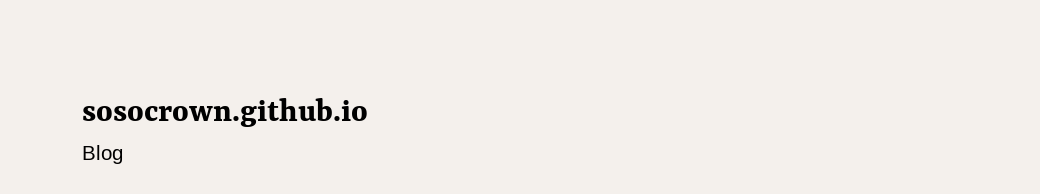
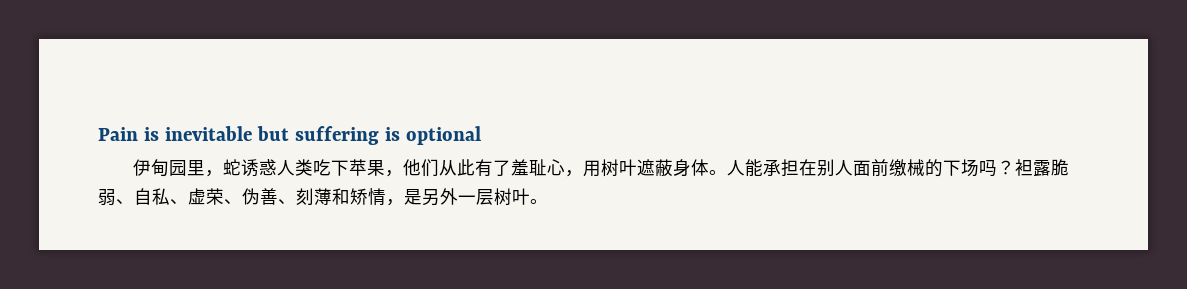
- sosocrown.github.io
- Blog
+ Pain is inevitable but suffering is optional
+ 伊甸园里，蛇诱惑人类吃下苹果，他们从此有了羞耻心，用树叶遮蔽身体。人能承担在别人面前缴械的下场吗？袒露脆弱、自私、虚荣、伪善、刻薄和矫情，是另外一层树叶。

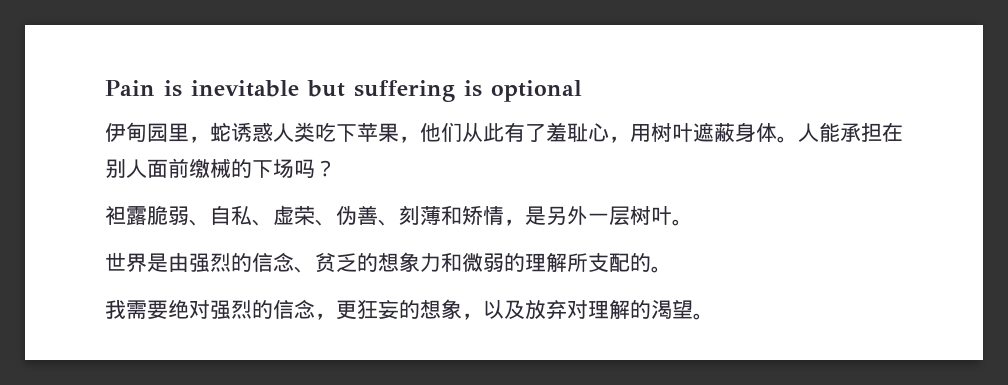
- 人能承担在别人面前缴械的下场吗？袒露脆弱、自私、虚荣、伪善、刻薄和矫情，是另外一层树叶。
+ 人能承担在别人面前缴械的下场吗？
+ 袒露脆弱、自私、虚荣、伪善、刻薄和矫情，是另外一层树叶。
+ 世界是由强烈的信念、贫乏的想象力和微弱的理解所支配的。
+ 我需要绝对强烈的信念，更狂妄的想象，以及放弃对理解的渴望。

